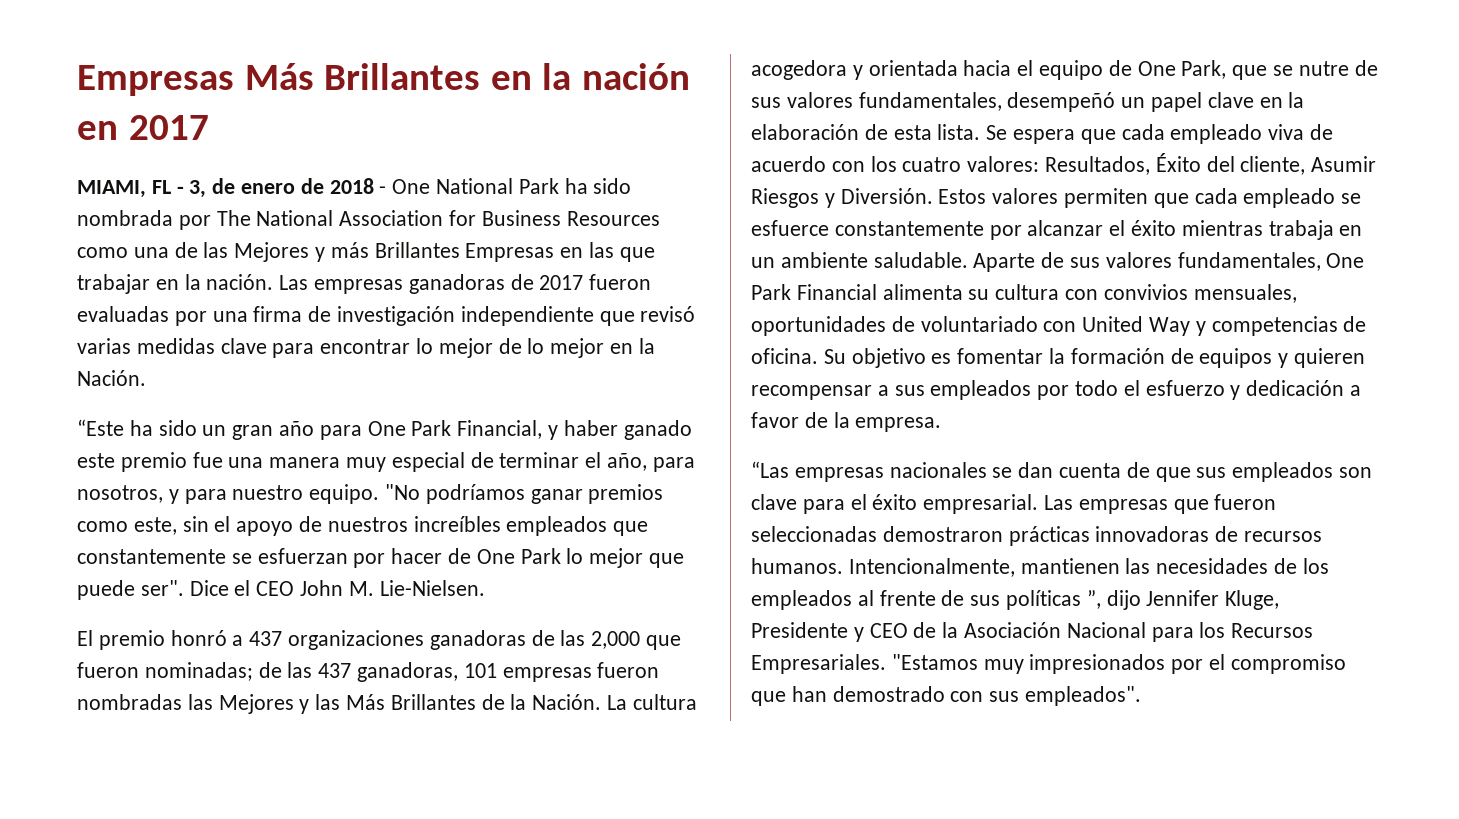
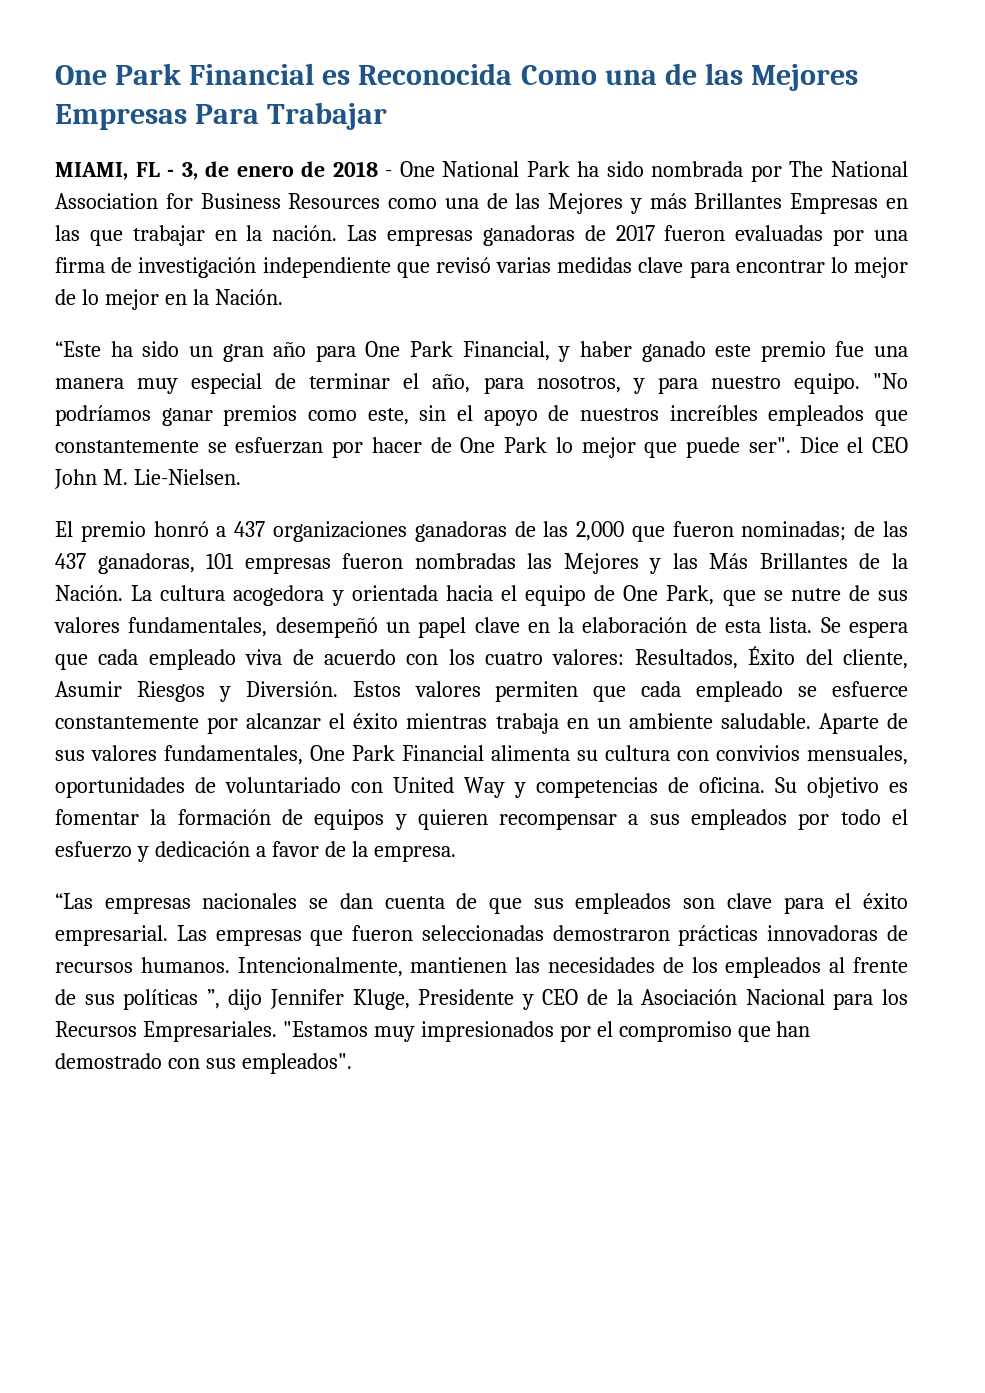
- Empresas Más Brillantes en la nación en 2017
+ One Park Financial es Reconocida Como una de las Mejores Empresas Para Trabajar

